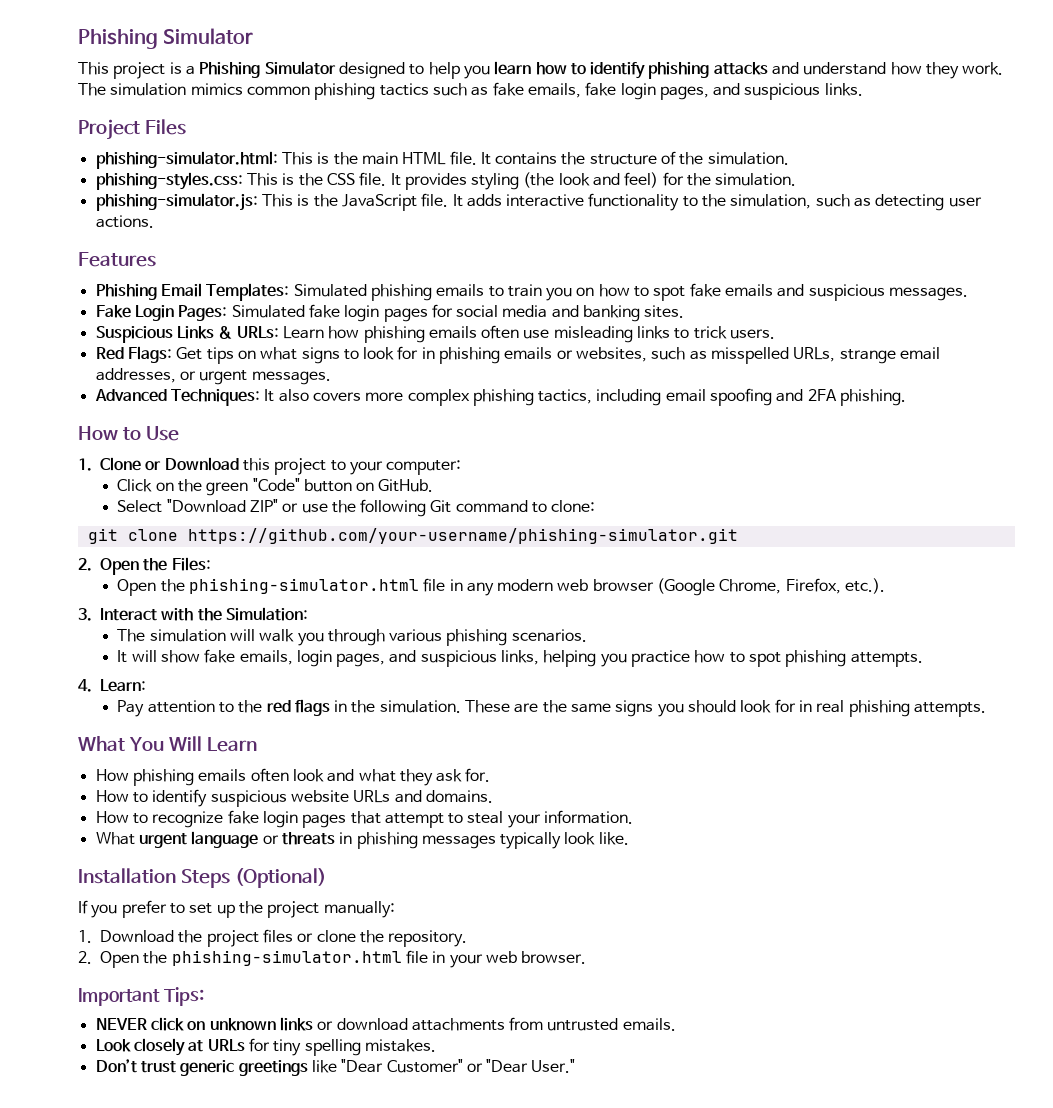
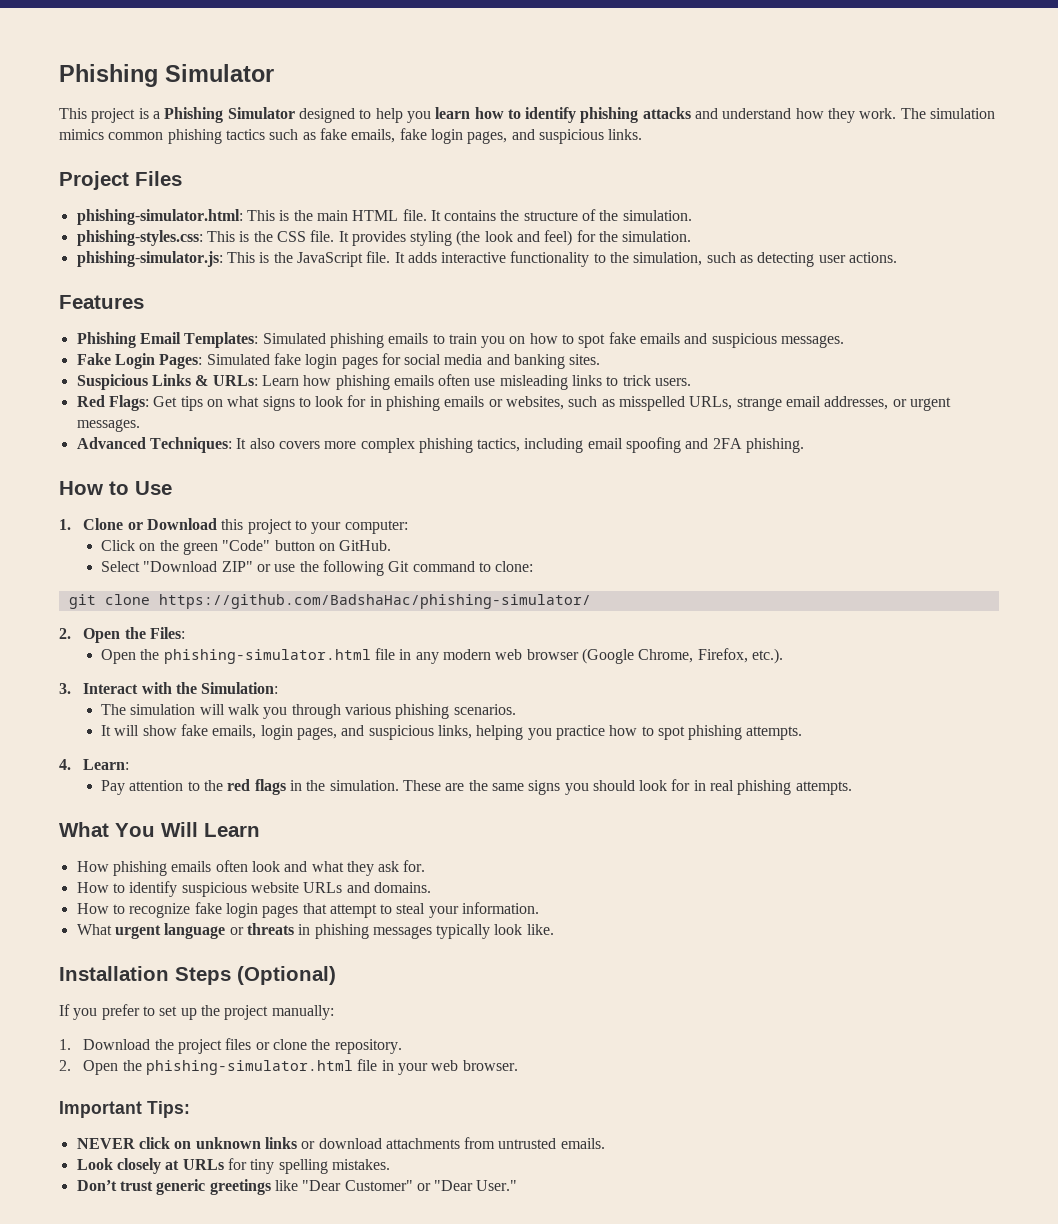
- git clone https://github.com/your-username/phishing-simulator.git
+ git clone https://github.com/BadshaHac/phishing-simulator/

